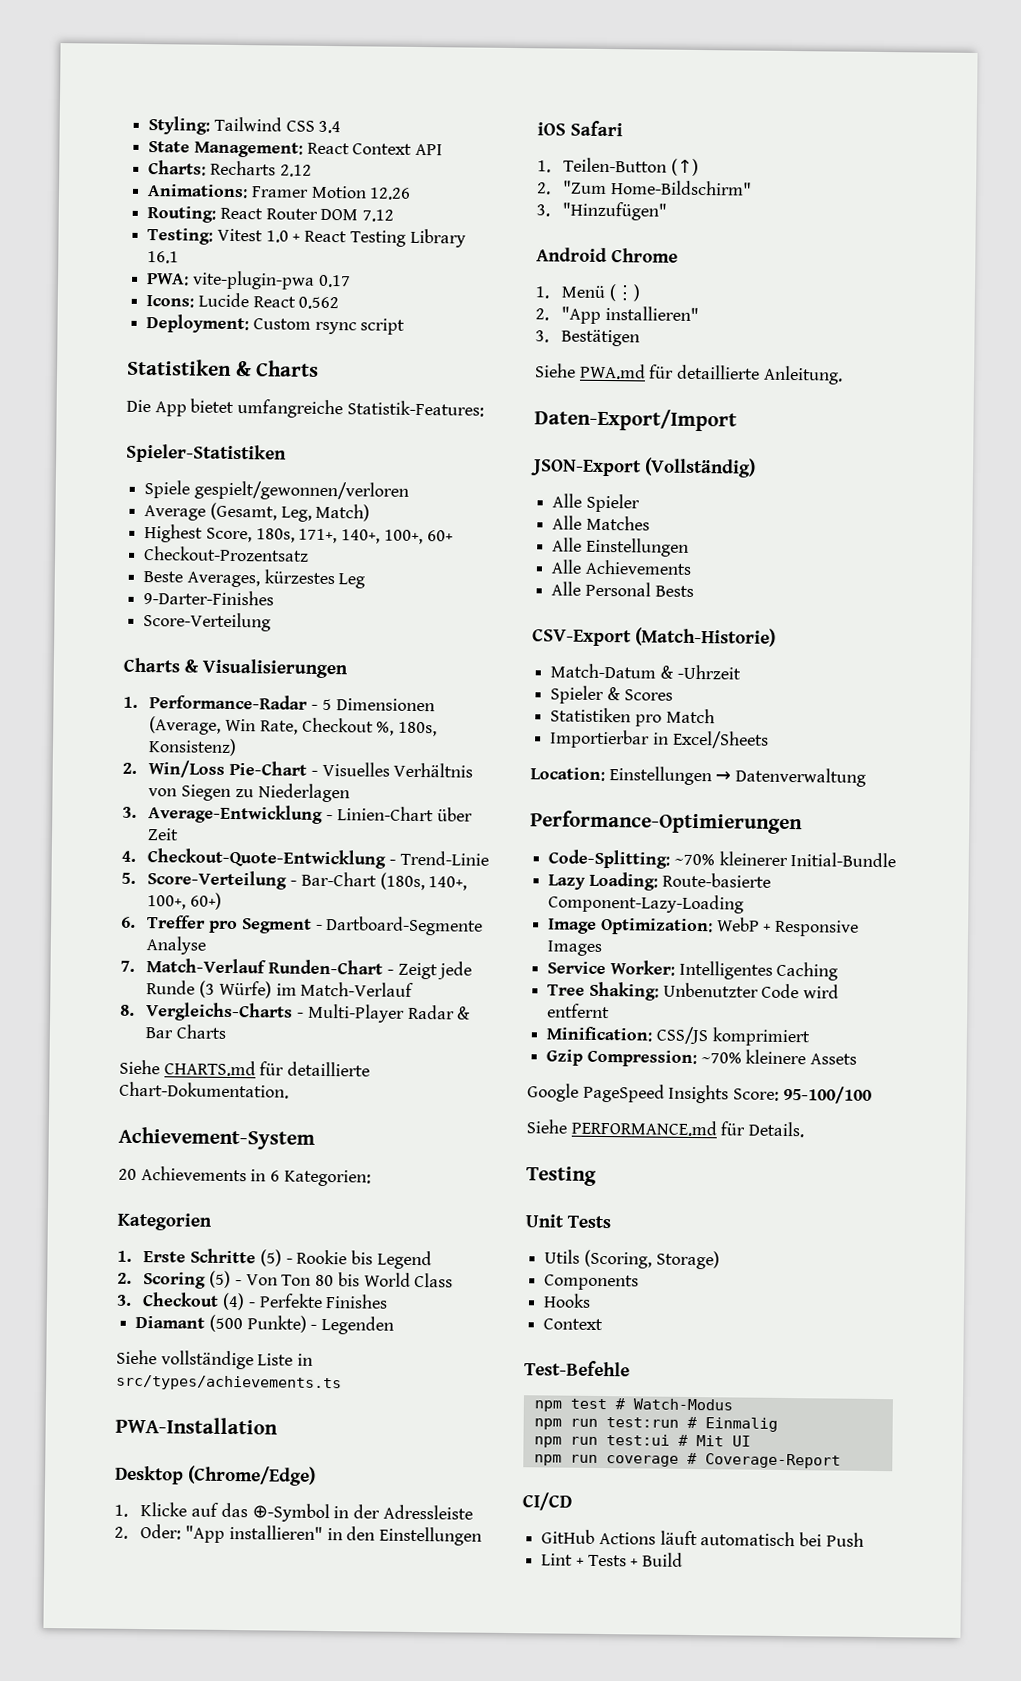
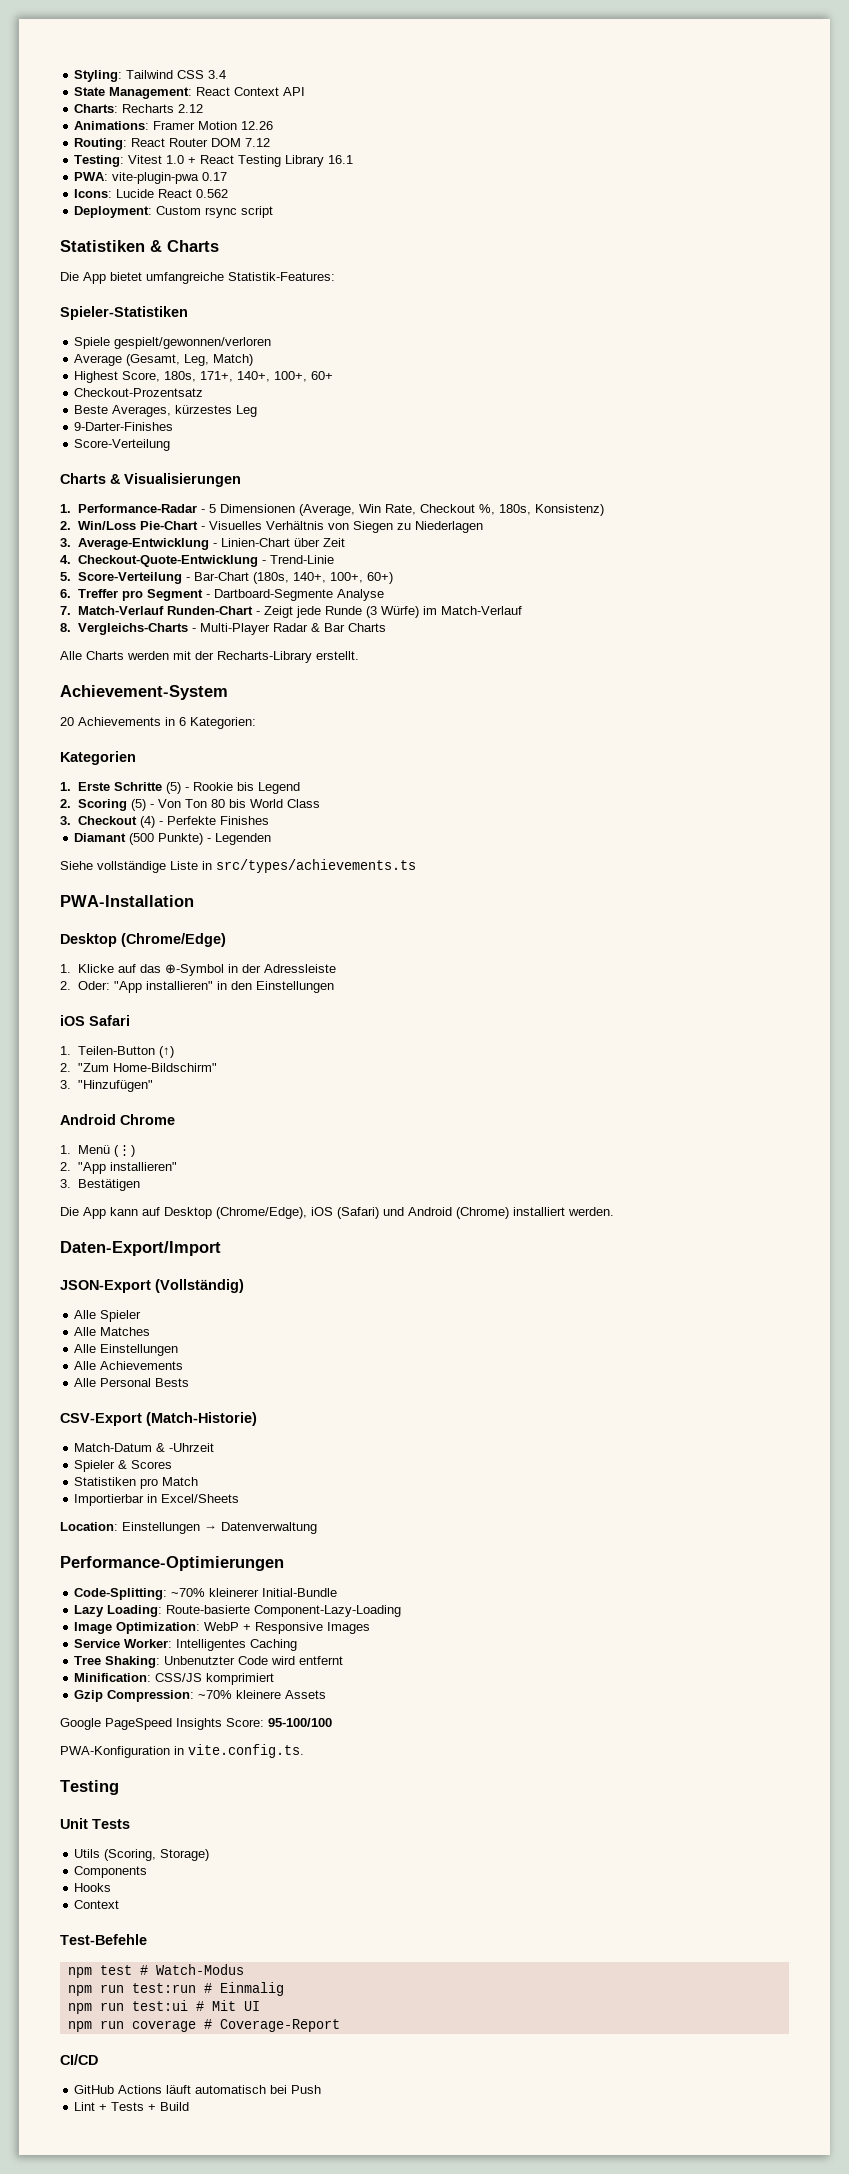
- Siehe CHARTS.md für detaillierte Chart-Dokumentation.
+ Alle Charts werden mit der Recharts-Library erstellt.
- Siehe PWA.md für detaillierte Anleitung.
+ Die App kann auf Desktop (Chrome/Edge), iOS (Safari) und Android (Chrome) installiert werden.
- Siehe PERFORMANCE.md für Details.
+ PWA-Konfiguration in vite.config.ts.

